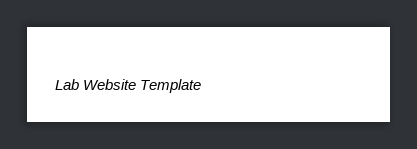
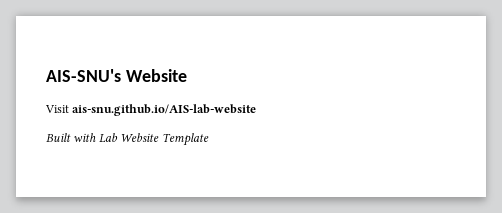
- Lab Website Template
+ AIS-SNU's Website
+ Visit ais-snu.github.io/AIS-lab-website
+ Built with Lab Website Template

